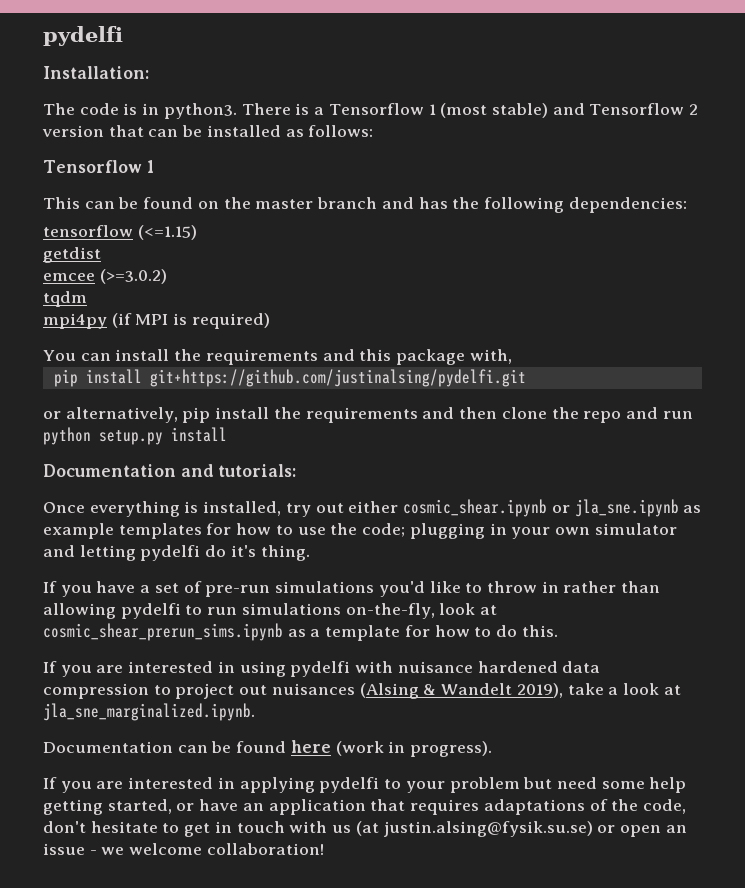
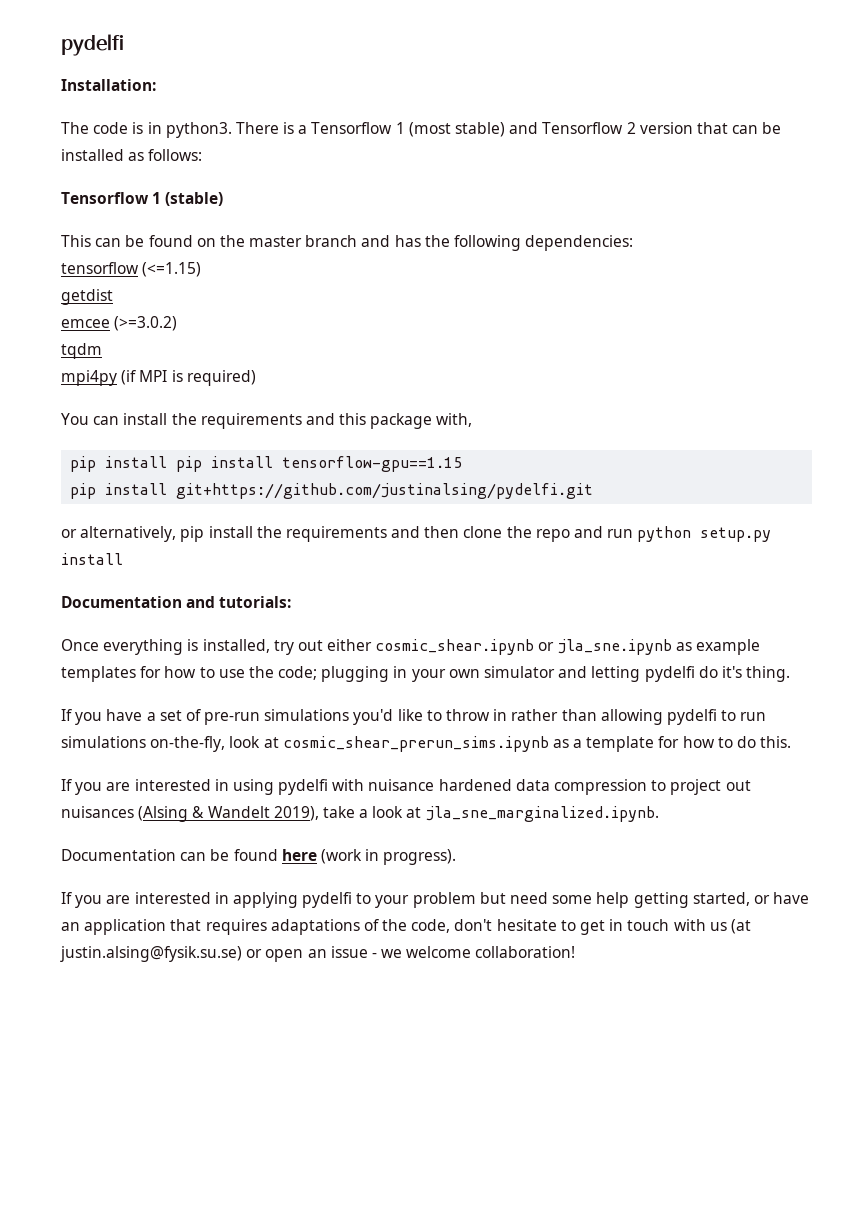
  There is a Tensorflow 1 (most stable) and Tensorflow 2 version that can be installed as follows:
- Tensorflow 1
+ Tensorflow 1 (stable)
+ pip install pip install tensorflow-gpu==1.15

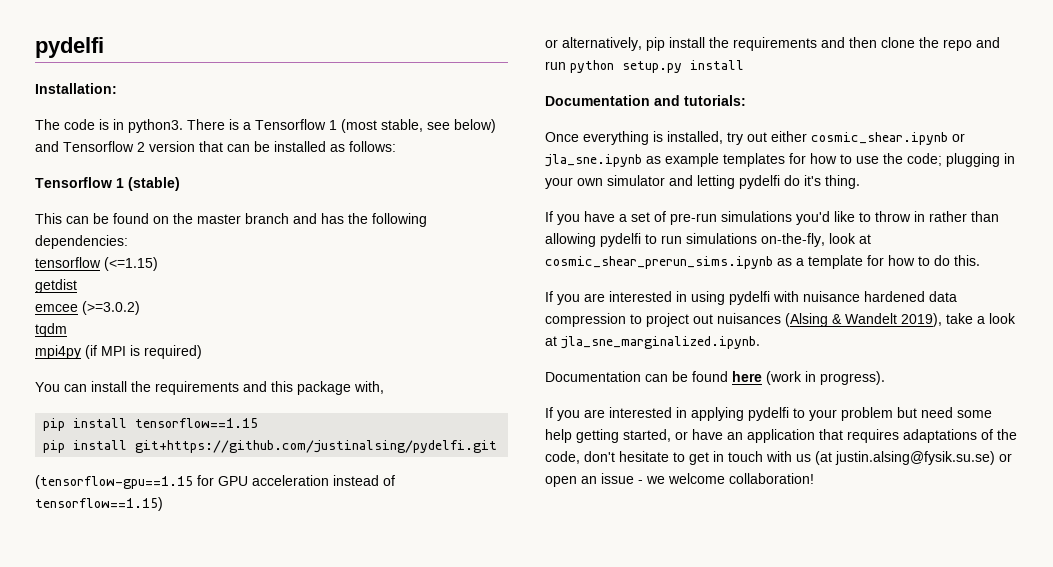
- There is a Tensorflow 1 (most stable) and Tensorflow 2 version that can be installed as follows:
+ There is a Tensorflow 1 (most stable, see below) and Tensorflow 2 version that can be installed as follows:
- pip install pip install tensorflow-gpu==1.15
+ pip install tensorflow==1.15
+ (tensorflow-gpu==1.15 for GPU acceleration instead of tensorflow==1.15)

